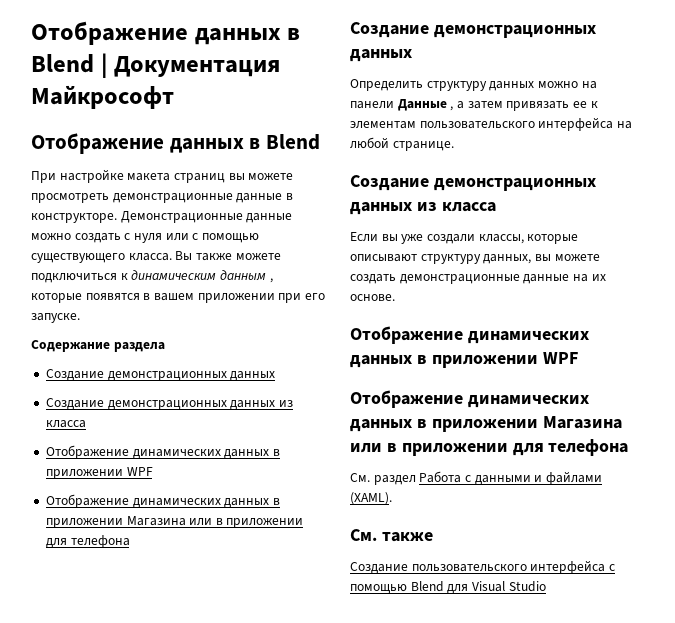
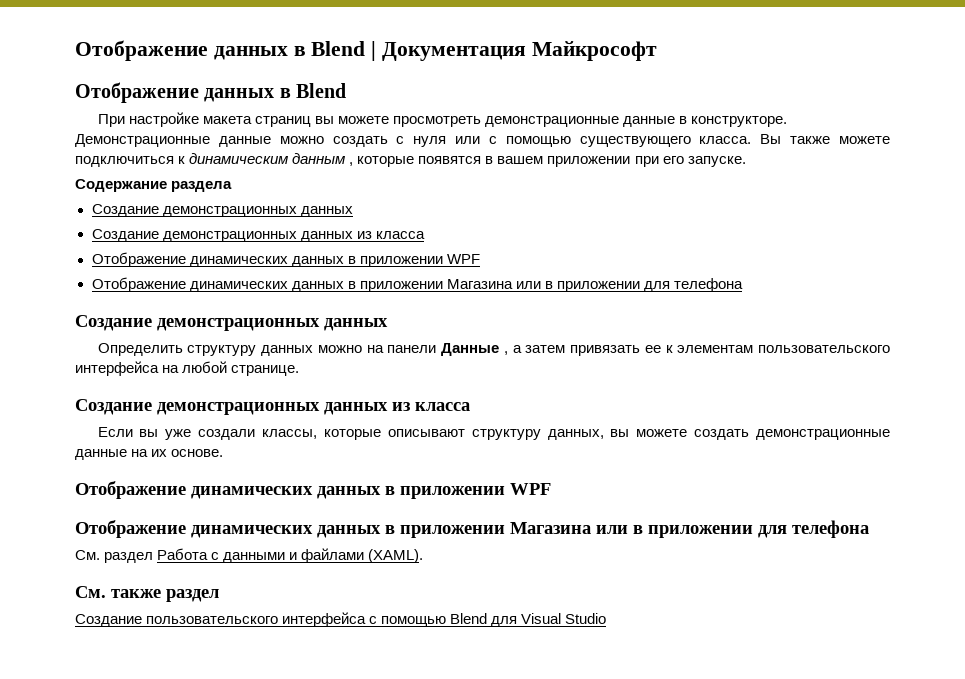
- См. также
+ См. также раздел

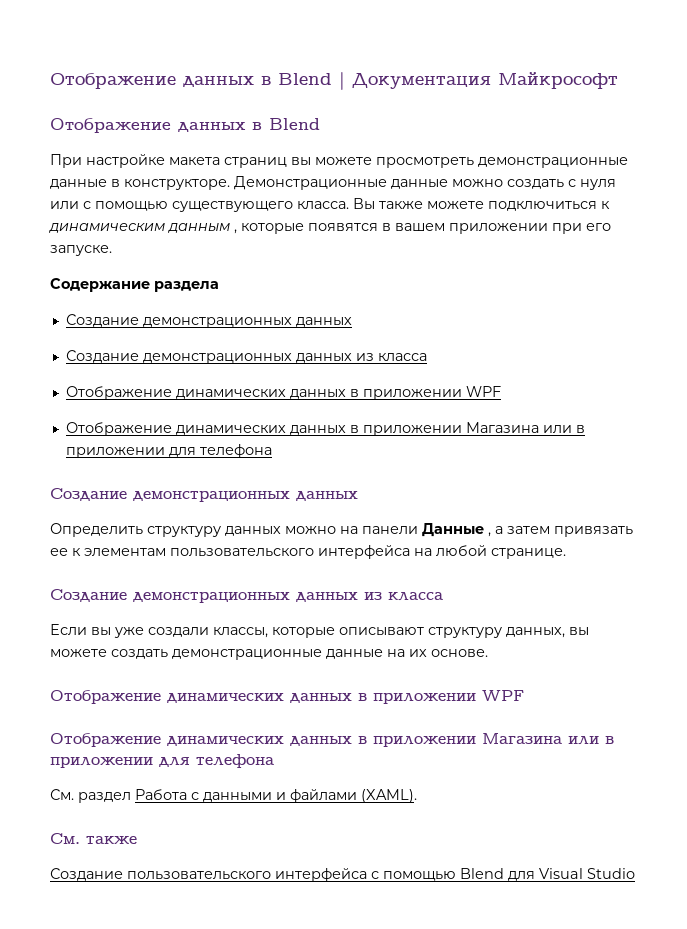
- См. также раздел
+ См. также

